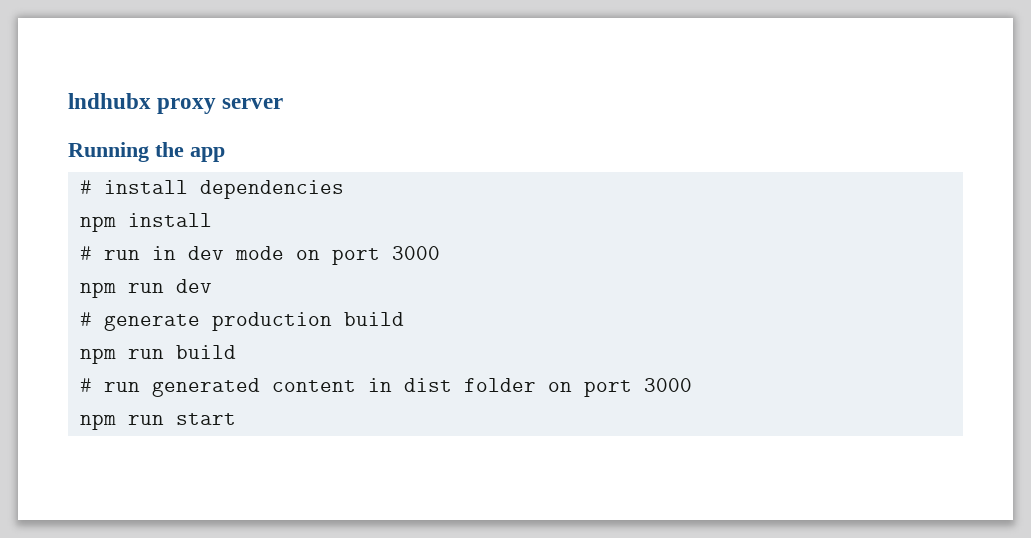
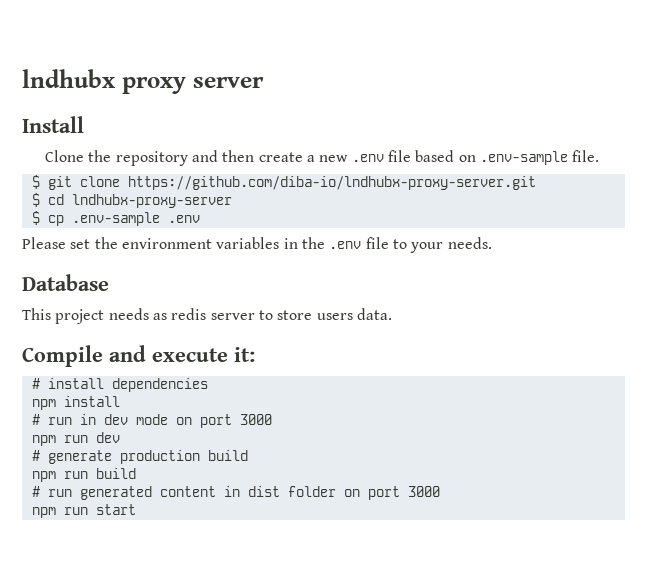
- Running the app
+ Install
+ Clone the repository and then create a new .env file based on .env-sample file.
+ $ git clone https://github.com/diba-io/lndhubx-proxy-server.git
+ $ cd lndhubx-proxy-server
+ $ cp .env-sample .env
+ Please set the environment variables in the .env file to your needs.
+ Database
+ This project needs as redis server to store users data.
+ Compile and execute it:

